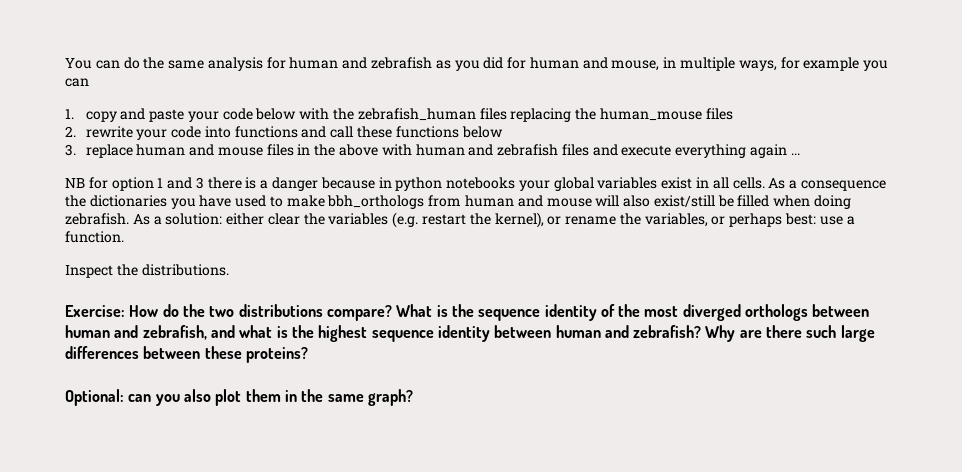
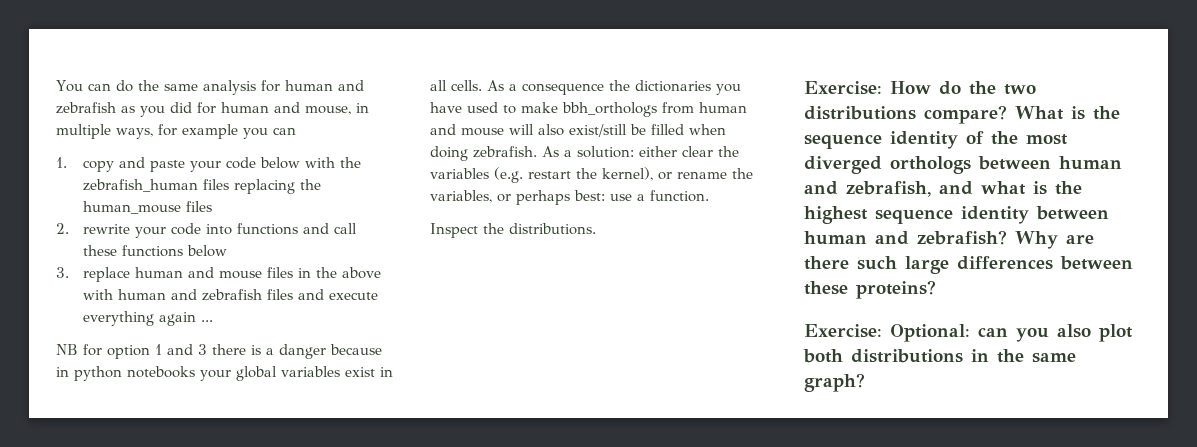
- Optional: can you also plot them in the same graph?
+ Exercise: Optional: can you also plot both distributions in the same graph?

